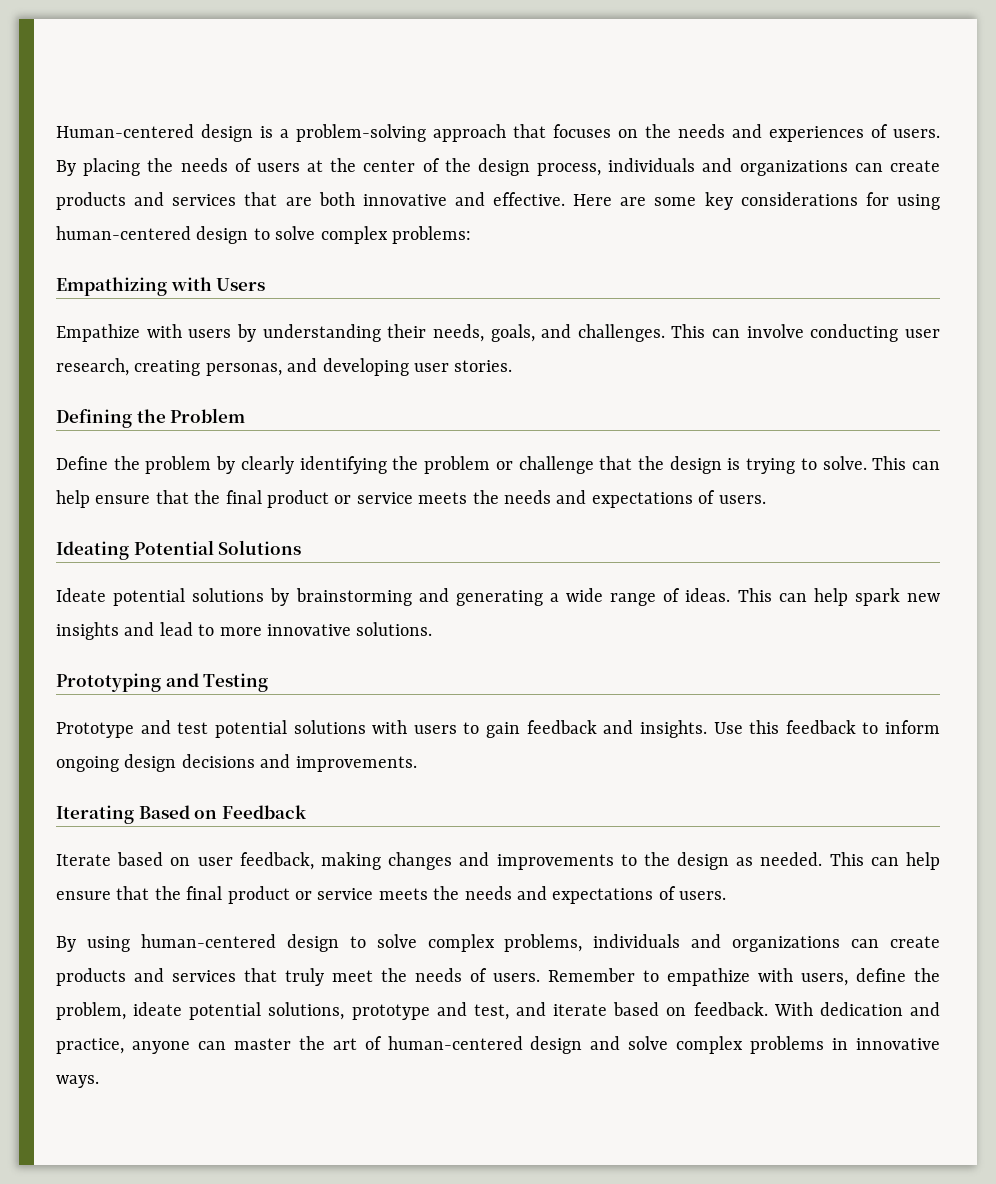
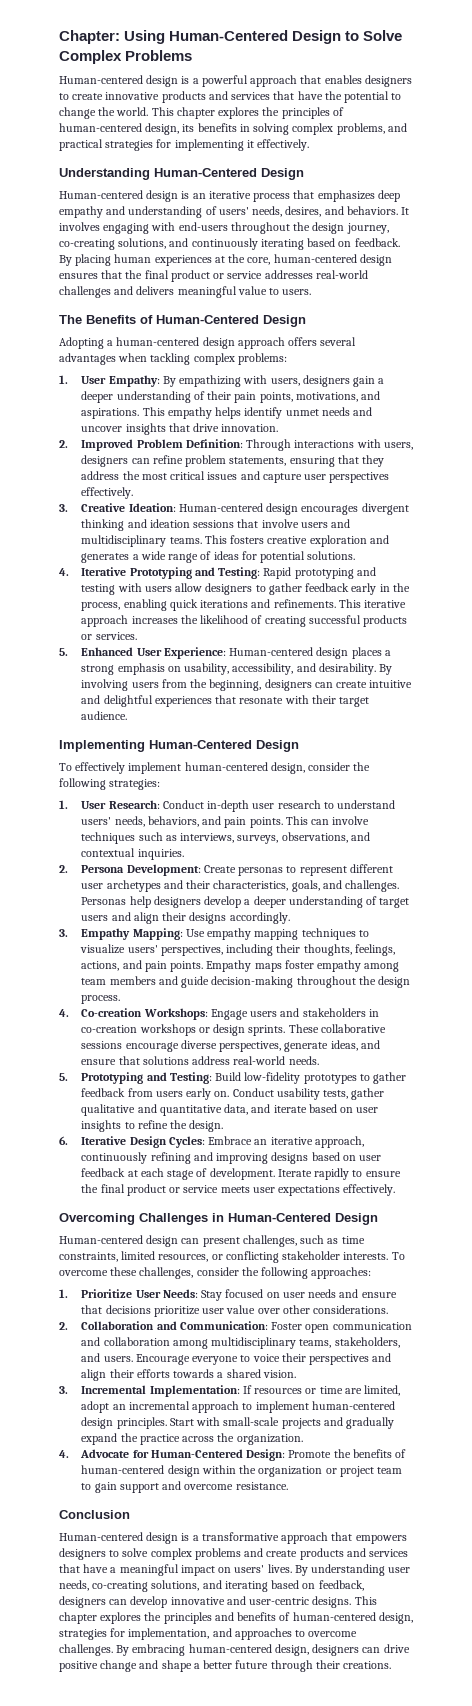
- Human-centered design is a problem-solving approach that focuses on the needs and experiences of users. By placing the needs of users at the center of the design process, individuals and organizations can create products and services that are both innovative and effective. Here are some key considerations for using human-centered design to solve complex problems:
- Empathizing with Users
- Empathize with users by understanding their needs, goals, and challenges. This can involve conducting user research, creating personas, and developing user stories.
- Defining the Problem
- Define the problem by clearly identifying the problem or challenge that the design is trying to solve. This can help ensure that the final product or service meets the needs and expectations of users.
- Ideating Potential Solutions
- Ideate potential solutions by brainstorming and generating a wide range of ideas. This can help spark new insights and lead to more innovative solutions.
- Prototyping and Testing
- Prototype and test potential solutions with users to gain feedback and insights. Use this feedback to inform ongoing design decisions and improvements.
- Iterating Based on Feedback
- Iterate based on user feedback, making changes and improvements to the design as needed. This can help ensure that the final product or service meets the needs and expectations of users.
- By using human-centered design to solve complex problems, individuals and organizations can create products and services that truly meet the needs of users. Remember to empathize with users, define the problem, ideate potential solutions, prototype and test, and iterate based on feedback. With dedication and practice, anyone can master the art of human-centered design and solve complex problems in innovative ways.
+ Chapter: Using Human-Centered Design to Solve Complex Problems
+ Human-centered design is a powerful approach that enables designers to create innovative products and services that have the potential to change the world. This chapter explores the principles of human-centered design, its benefits in solving complex problems, and practical strategies for implementing it effectively.
+ Understanding Human-Centered Design
+ Human-centered design is an iterative process that emphasizes deep empathy and understanding of users' needs, desires, and behaviors. It involves engaging with end-users throughout the design journey, co-creating solutions, and continuously iterating based on feedback. By placing human experiences at the core, human-centered design ensures that the final product or service addresses real-world challenges and delivers meaningful value to users.
+ The Benefits of Human-Centered Design
+ Adopting a human-centered design approach offers several advantages when tackling complex problems:
+ 1. User Empathy: By empathizing with users, designers gain a deeper understanding of their pain points, motivations, and aspirations. This empathy helps identify unmet needs and uncover insights that drive innovation.
+ 2. Improved Problem Definition: Through interactions with users, designers can refine problem statements, ensuring that they address the most critical issues and capture user perspectives effectively.
+ 3. Creative Ideation: Human-centered design encourages divergent thinking and ideation sessions that involve users and multidisciplinary teams. This fosters creative exploration and generates a wide range of ideas for potential solutions.
+ 4. Iterative Prototyping and Testing: Rapid prototyping and testing with users allow designers to gather feedback early in the process, enabling quick iterations and refinements. This iterative approach increases the likelihood of creating successful products or services.
+ 5. Enhanced User Experience: Human-centered design places a strong emphasis on usability, accessibility, and desirability. By involving users from the beginning, designers can create intuitive and delightful experiences that resonate with their target audience.
+ Implementing Human-Centered Design
+ To effectively implement human-centered design, consider the following strategies:
+ 1. User Research: Conduct in-depth user research to understand users' needs, behaviors, and pain points. This can involve techniques such as interviews, surveys, observations, and contextual inquiries.
+ 2. Persona Development: Create personas to represent different user archetypes and their characteristics, goals, and challenges. Personas help designers develop a deeper understanding of target users and align their designs accordingly.
+ 3. Empathy Mapping: Use empathy mapping techniques to visualize users' perspectives, including their thoughts, feelings, actions, and pain points. Empathy maps foster empathy among team members and guide decision-making throughout the design process.
+ 4. Co-creation Workshops: Engage users and stakeholders in co-creation workshops or design sprints. These collaborative sessions encourage diverse perspectives, generate ideas, and ensure that solutions address real-world needs.
+ 5. Prototyping and Testing: Build low-fidelity prototypes to gather feedback from users early on. Conduct usability tests, gather qualitative and quantitative data, and iterate based on user insights to refine the design.
+ 6. Iterative Design Cycles: Embrace an iterative approach, continuously refining and improving designs based on user feedback at each stage of development. Iterate rapidly to ensure the final product or service meets user expectations effectively.
+ Overcoming Challenges in Human-Centered Design
+ Human-centered design can present challenges, such as time constraints, limited resources, or conflicting stakeholder interests. To overcome these challenges, consider the following approaches:
+ 1. Prioritize User Needs: Stay focused on user needs and ensure that decisions prioritize user value over other considerations.
+ 2. Collaboration and Communication: Foster open communication and collaboration among multidisciplinary teams, stakeholders, and users. Encourage everyone to voice their perspectives and align their efforts towards a shared vision.
+ 3. Incremental Implementation: If resources or time are limited, adopt an incremental approach to implement human-centered design principles. Start with small-scale projects and gradually expand the practice across the organization.
+ 4. Advocate for Human-Centered Design: Promote the benefits of human-centered design within the organization or project team to gain support and overcome resistance.
+ Conclusion
+ Human-centered design is a transformative approach that empowers designers to solve complex problems and create products and services that have a meaningful impact on users' lives. By understanding user needs, co-creating solutions, and iterating based on feedback, designers can develop innovative and user-centric designs. This chapter explores the principles and benefits of human-centered design, strategies for implementation, and approaches to overcome challenges. By embracing human-centered design, designers can drive positive change and shape a better future through their creations.

